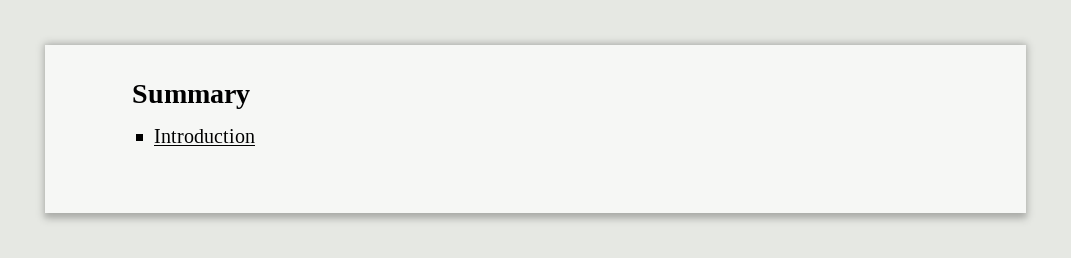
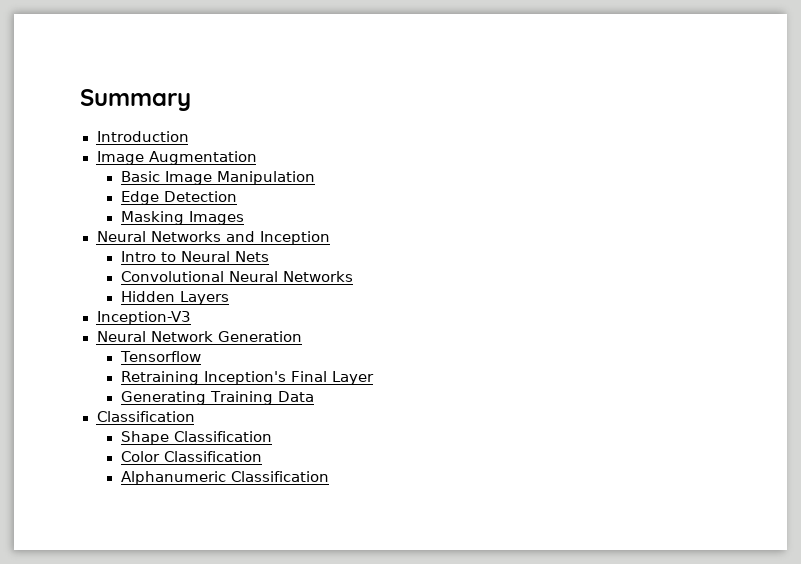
+ Image Augmentation
+ Basic Image Manipulation
+ Edge Detection
+ Masking Images
+ Neural Networks and Inception
+ Intro to Neural Nets
+ Convolutional Neural Networks
+ Hidden Layers
+ Inception-V3
+ Neural Network Generation
+ Tensorflow
+ Retraining Inception's Final Layer
+ Generating Training Data
+ Classification
+ Shape Classification
+ Color Classification
+ Alphanumeric Classification

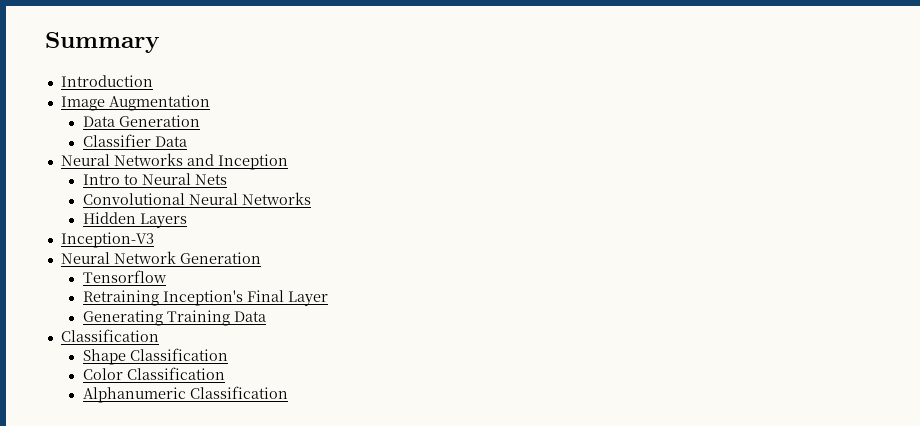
- Basic Image Manipulation
- Edge Detection
- Masking Images
+ Data Generation
+ Classifier Data

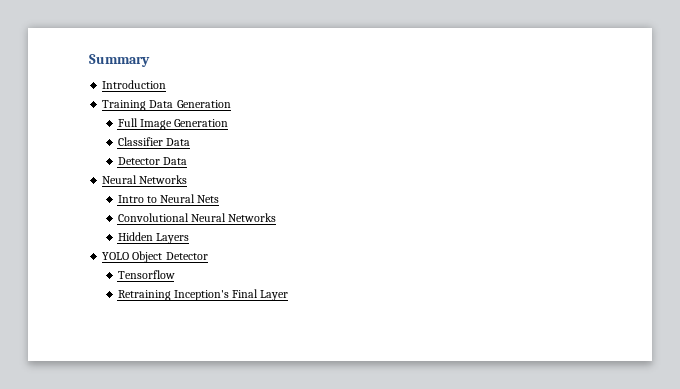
- Image Augmentation
- Data Generation
+ Training Data Generation
+ Full Image Generation
- Neural Networks and Inception
+ Detector Data
+ Neural Networks
- Inception-V3
- Neural Network Generation
+ YOLO Object Detector
- Generating Training Data
- Classification
- Shape Classification
- Color Classification
- Alphanumeric Classification

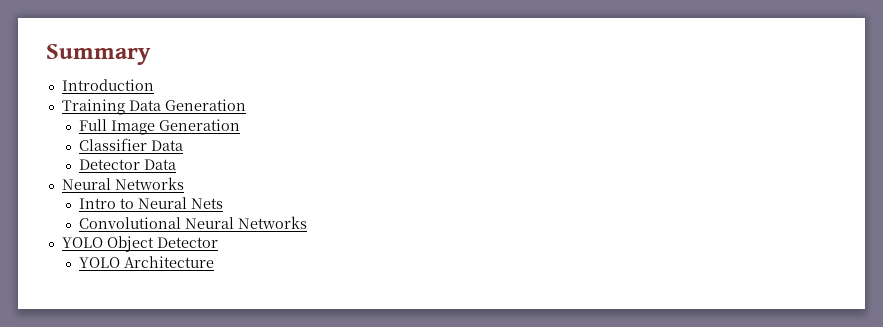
- Hidden Layers
- Tensorflow
- Retraining Inception's Final Layer
+ YOLO Architecture

